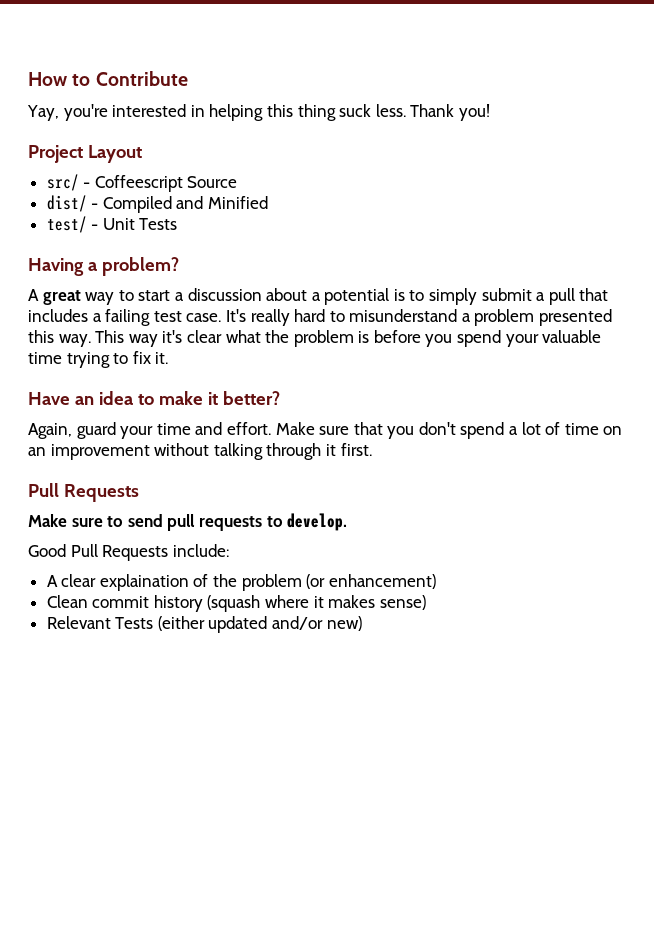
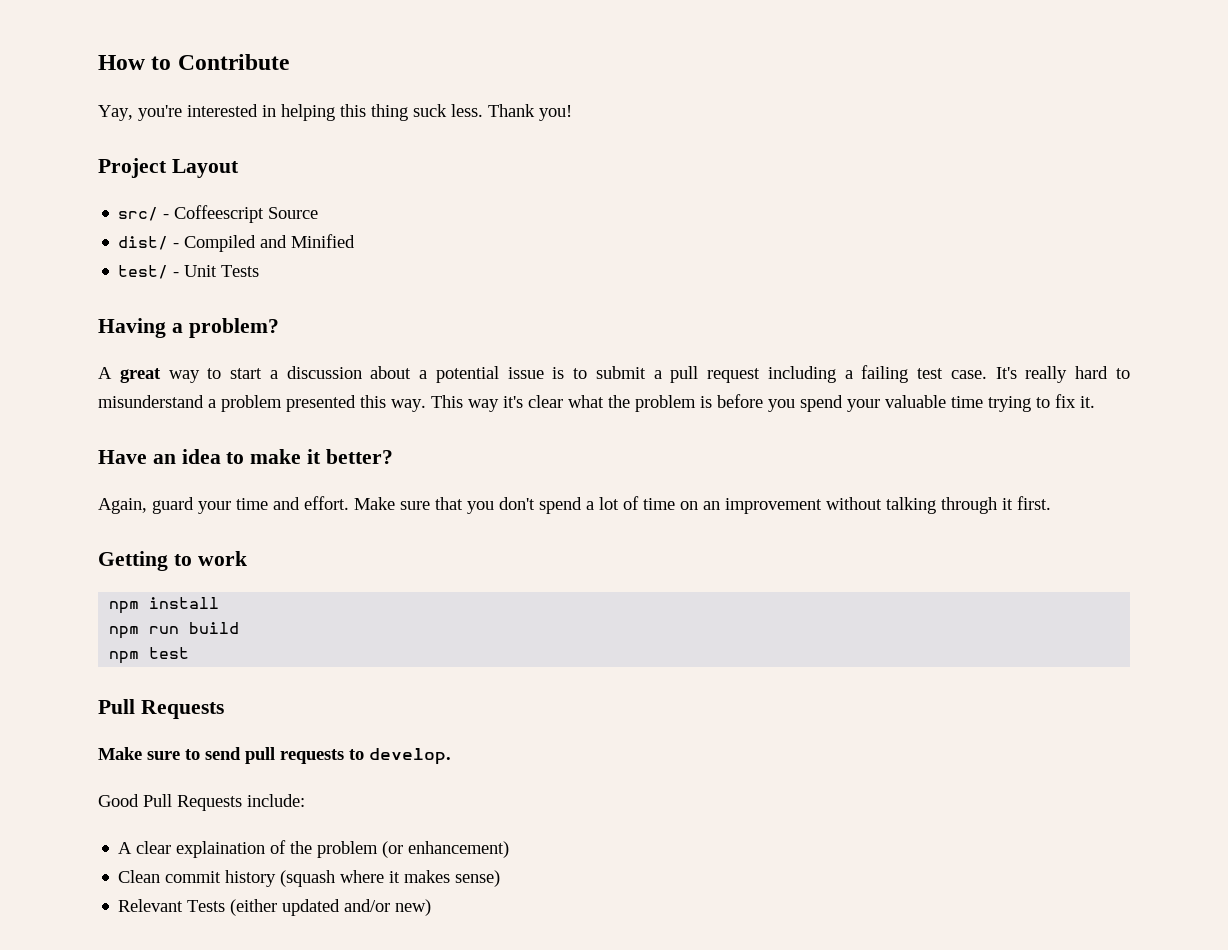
- A great way to start a discussion about a potential is to simply submit a pull that includes a failing test case.
+ A great way to start a discussion about a potential issue is to submit a pull request including a failing test case.
+ Getting to work
+ npm install
+ npm run build
+ npm test

